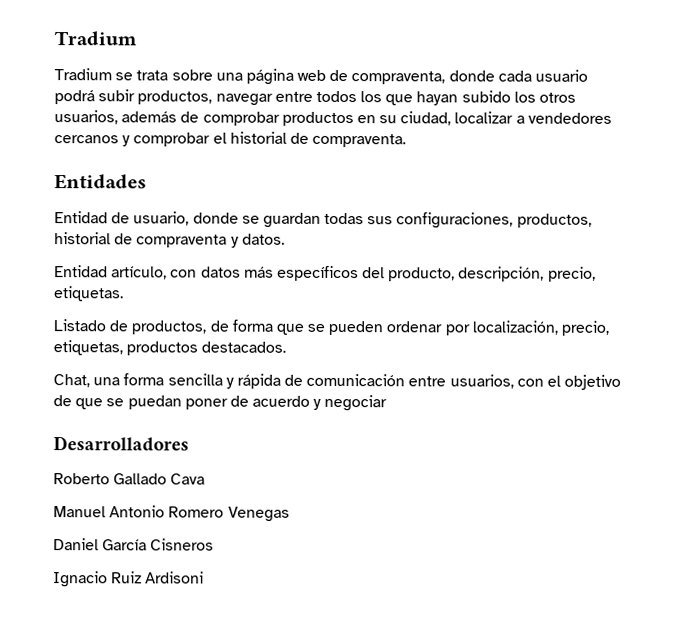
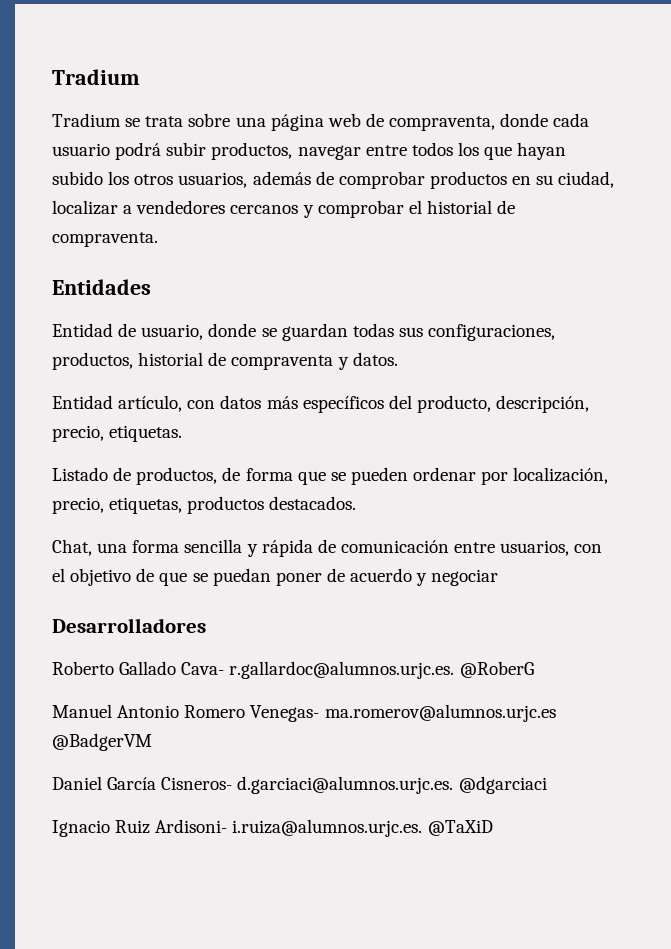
- Roberto Gallado Cava
+ Roberto Gallado Cava- r.gallardoc@alumnos.urjc.es. @RoberG
- Manuel Antonio Romero Venegas
+ Manuel Antonio Romero Venegas- ma.romerov@alumnos.urjc.es @BadgerVM
- Daniel García Cisneros
+ Daniel García Cisneros- d.garciaci@alumnos.urjc.es. @dgarciaci
- Ignacio Ruiz Ardisoni
+ Ignacio Ruiz Ardisoni- i.ruiza@alumnos.urjc.es. @TaXiD

